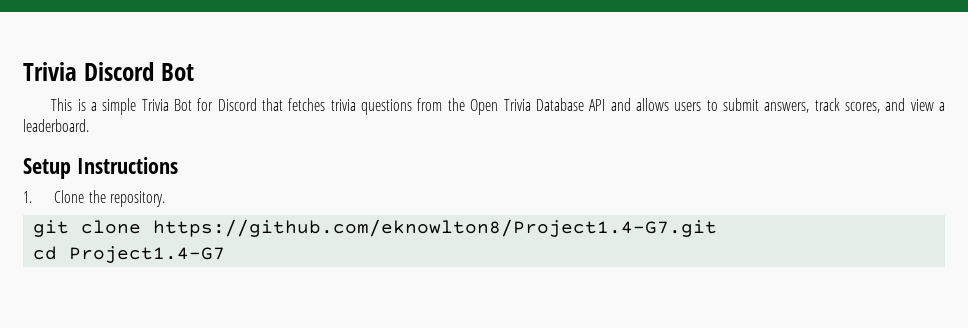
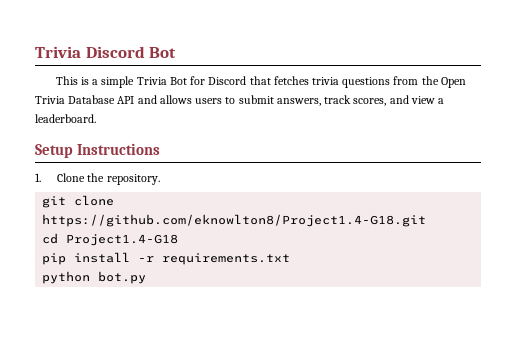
- git clone https://github.com/eknowlton8/Project1.4-G7.git
+ git clone https://github.com/eknowlton8/Project1.4-G18.git
- cd Project1.4-G7
+ cd Project1.4-G18
+ pip install -r requirements.txt
+ python bot.py

